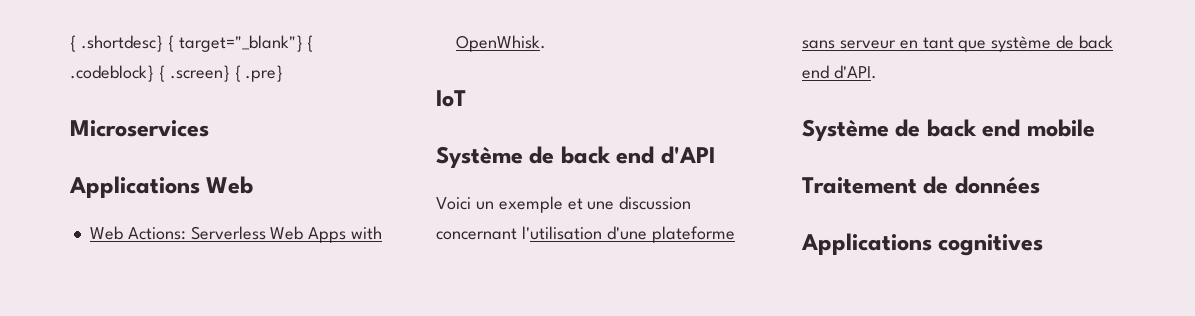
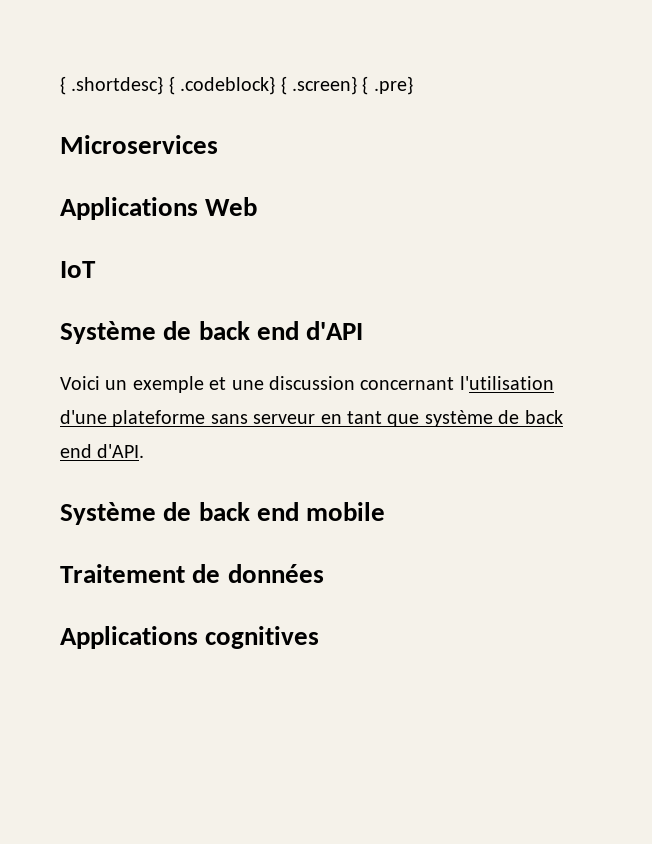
- { .shortdesc} { target="_blank"} { .codeblock} { .screen} { .pre}
+ { .shortdesc} { .codeblock} { .screen} { .pre}
- Web Actions: Serverless Web Apps with OpenWhisk.

